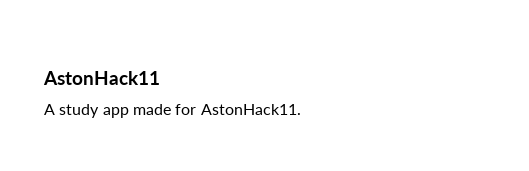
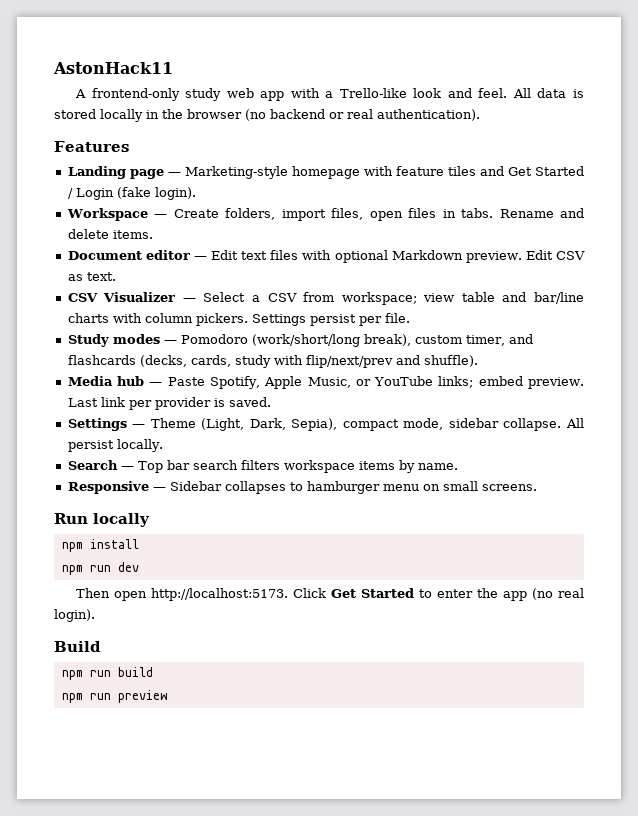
- A study app made for AstonHack11.
+ A frontend-only study web app with a Trello-like look and feel. All data is stored locally in the browser (no backend or real authentication).
+ Features
+ Landing page — Marketing-style homepage with feature tiles and Get Started / Login (fake login).
+ Workspace — Create folders, import files, open files in tabs. Rename and delete items.
+ Document editor — Edit text files with optional Markdown preview. Edit CSV as text.
+ CSV Visualizer — Select a CSV from workspace; view table and bar/line charts with column pickers. Settings persist per file.
+ Study modes — Pomodoro (work/short/long break), custom timer, and flashcards (decks, cards, study with flip/next/prev and shuffle).
+ Media hub — Paste Spotify, Apple Music, or YouTube links; embed preview. Last link per provider is saved.
+ Settings — Theme (Light, Dark, Sepia), compact mode, sidebar collapse. All persist locally.
+ Search — Top bar search filters workspace items by name.
+ Responsive — Sidebar collapses to hamburger menu on small screens.
+ Run locally
+ npm install
+ npm run dev
+ Then open http://localhost:5173. Click Get Started to enter the app (no real login).
+ Build
+ npm run build
+ npm run preview

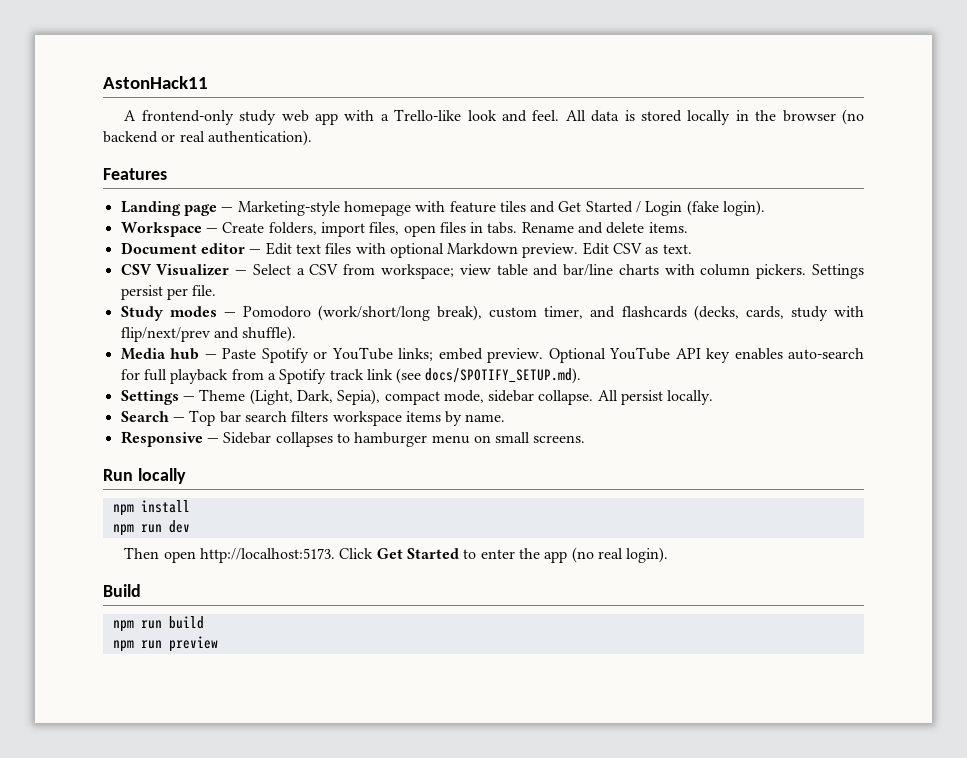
- Media hub — Paste Spotify, Apple Music, or YouTube links; embed preview.
+ Media hub — Paste Spotify or YouTube links; embed preview.
- Last link per provider is saved.
+ Optional YouTube API key enables auto-search for full playback from a Spotify track link (see docs/SPOTIFY_SETUP.md).

